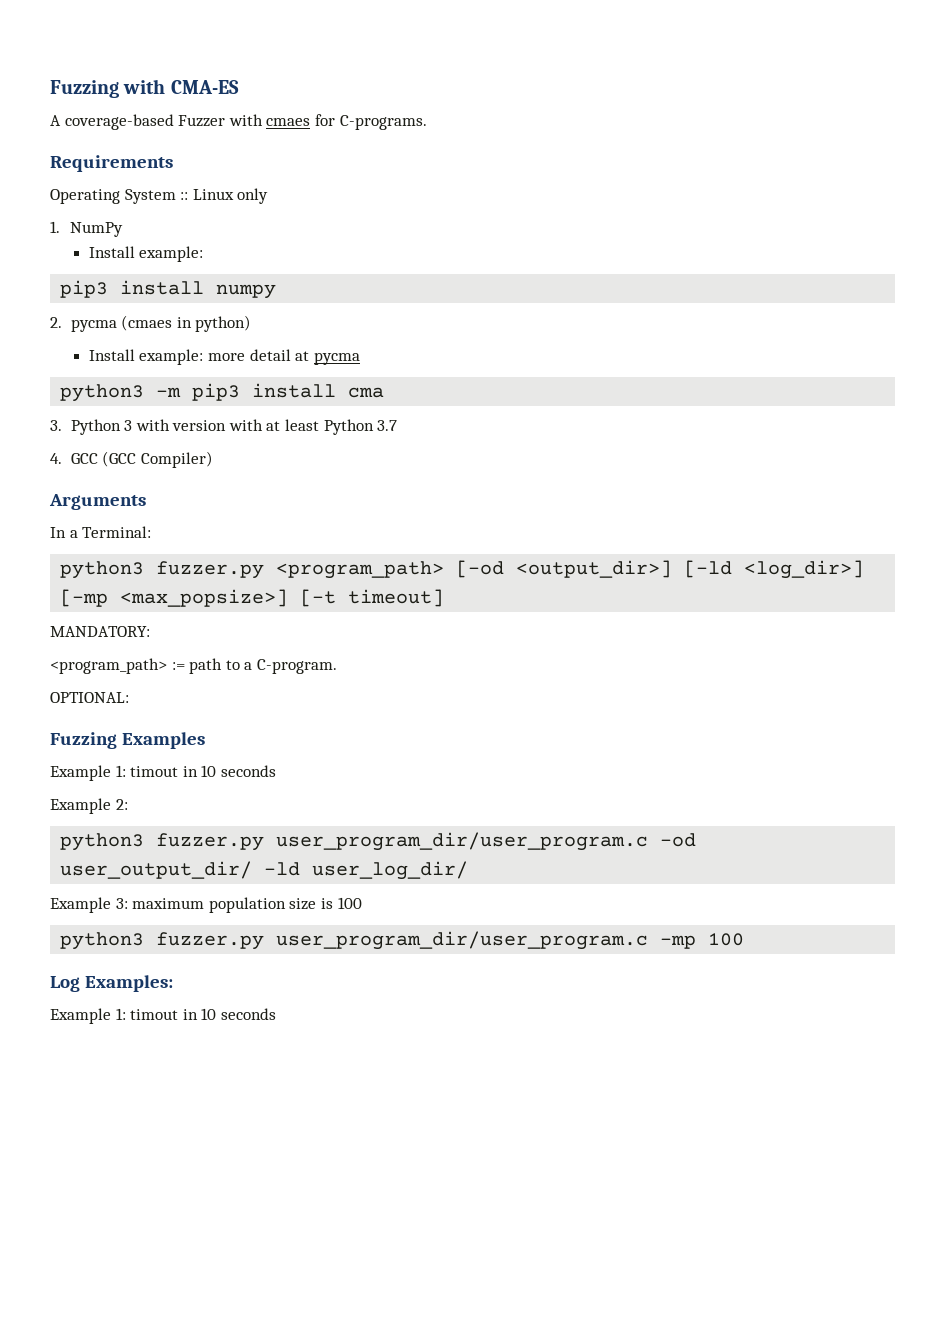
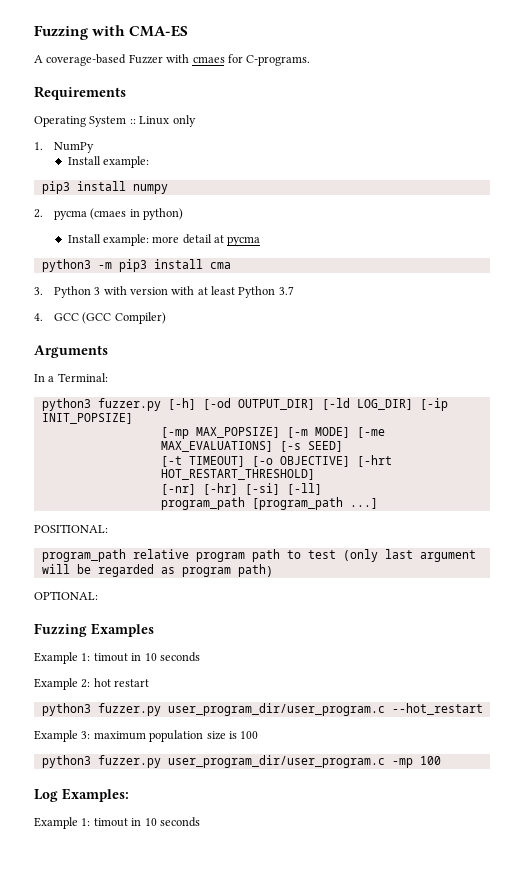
- python3 fuzzer.py <program_path> [-od <output_dir>] [-ld <log_dir>] [-mp <max_popsize>] [-t timeout]
- MANDATORY:
- <program_path> := path to a C-program.
+ python3 fuzzer.py [-h] [-od OUTPUT_DIR] [-ld LOG_DIR] [-ip INIT_POPSIZE]
+ [-mp MAX_POPSIZE] [-m MODE] [-me MAX_EVALUATIONS] [-s SEED]
+ [-t TIMEOUT] [-o OBJECTIVE] [-hrt HOT_RESTART_THRESHOLD]
+ [-nr] [-hr] [-si] [-ll]
+ program_path [program_path ...]
+ POSITIONAL:
+ program_path relative program path to test (only last argument will be regarded as program path)
- Example 2:
- python3 fuzzer.py user_program_dir/user_program.c -od user_output_dir/ -ld user_log_dir/
+ Example 2: hot restart
+ python3 fuzzer.py user_program_dir/user_program.c --hot_restart

